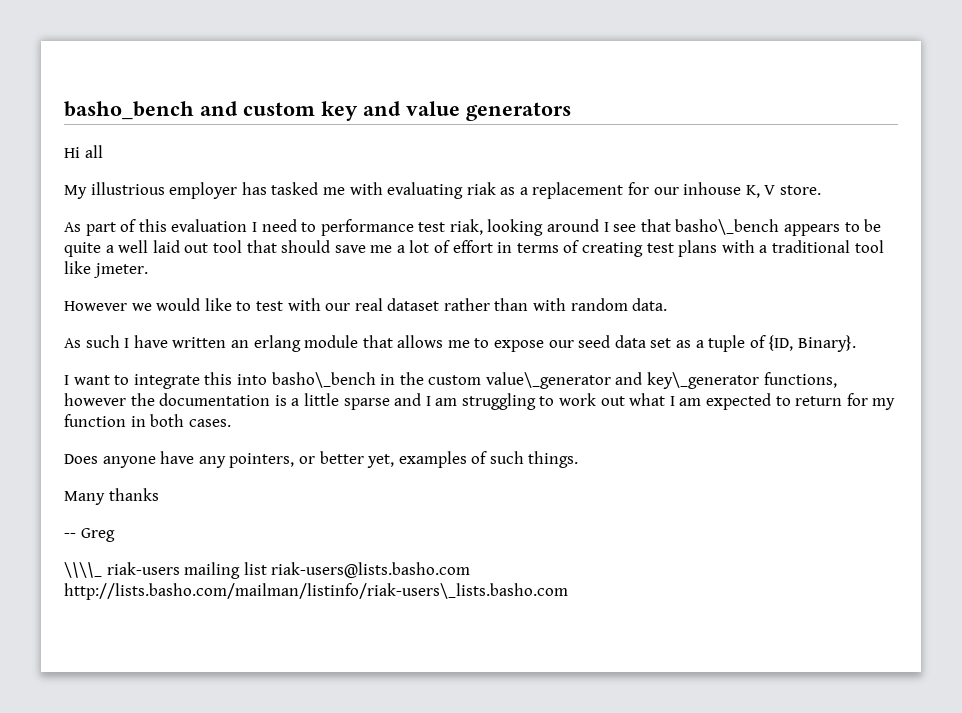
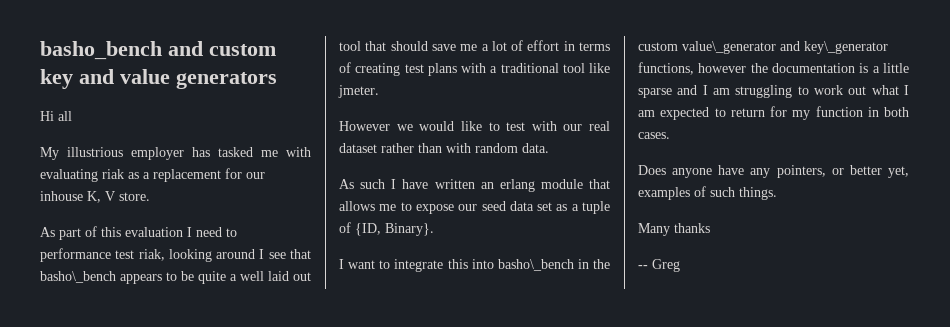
- \\\\_ riak-users mailing list riak-users@lists.basho.com http://lists.basho.com/mailman/listinfo/riak-users\_lists.basho.com

